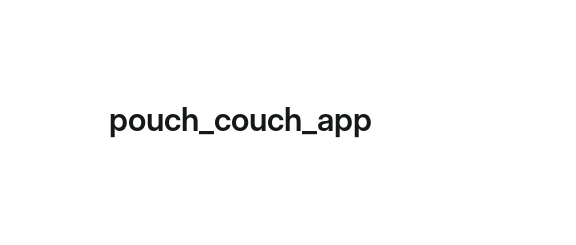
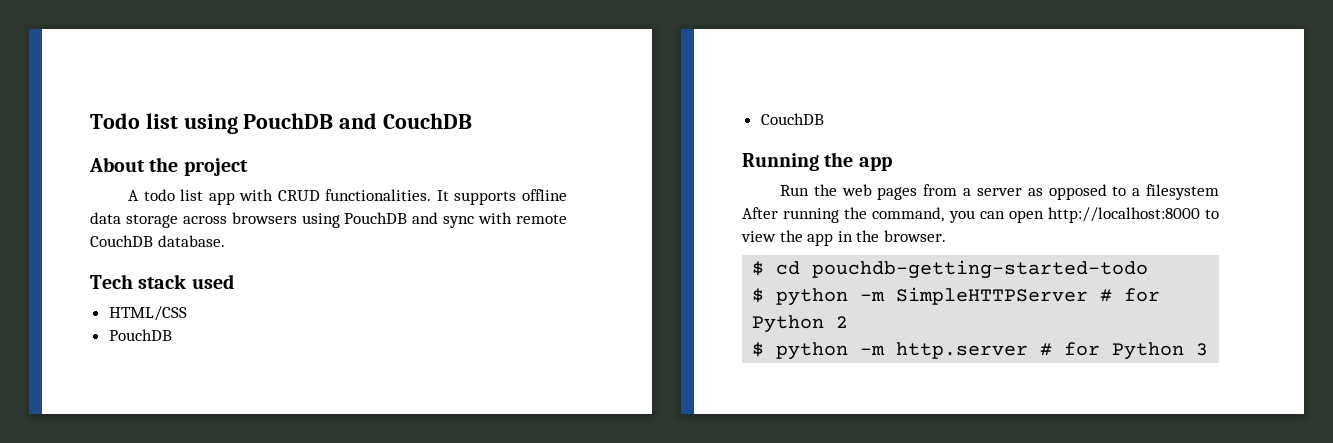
- pouch_couch_app
+ Todo list using PouchDB and CouchDB
+ About the project
+ A todo list app with CRUD functionalities. It supports offline data storage across browsers using PouchDB and sync with remote CouchDB database.
+ Tech stack used
+ HTML/CSS
+ PouchDB
+ CouchDB
+ Running the app
+ Run the web pages from a server as opposed to a filesystem After running the command, you can open http://localhost:8000 to view the app in the browser.
+ $ cd pouchdb-getting-started-todo
+ $ python -m SimpleHTTPServer # for Python 2
+ $ python -m http.server # for Python 3

